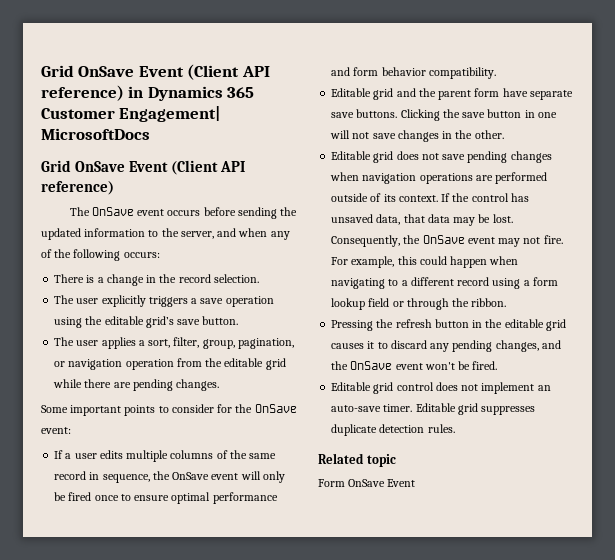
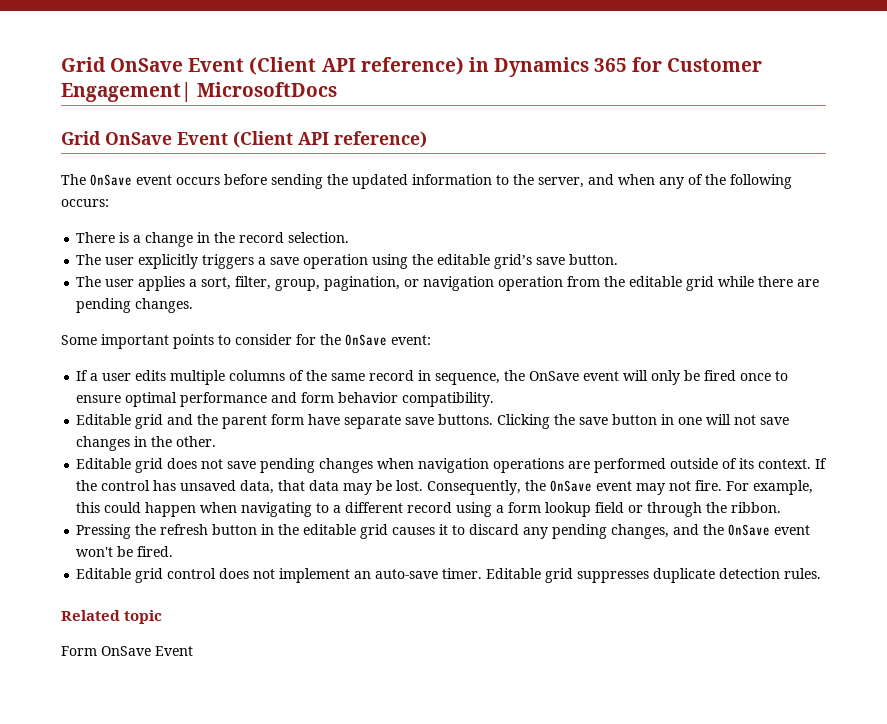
- Grid OnSave Event (Client API reference) in Dynamics 365 Customer Engagement| MicrosoftDocs
+ Grid OnSave Event (Client API reference) in Dynamics 365 for Customer Engagement| MicrosoftDocs

